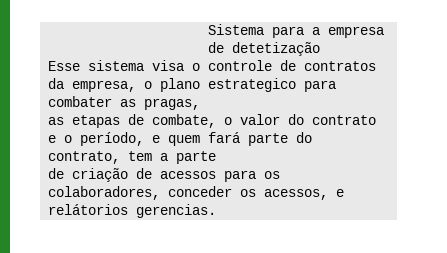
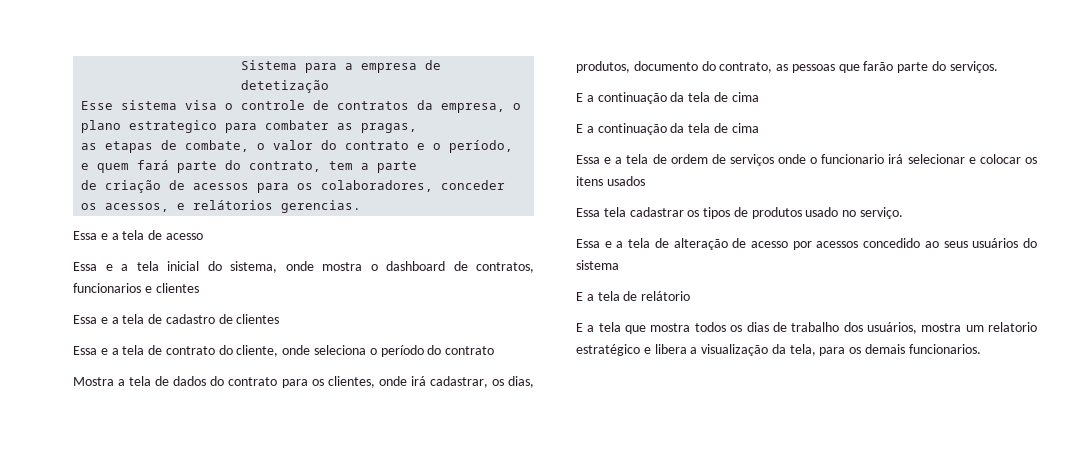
+ Essa e a tela de acesso
+ Essa e a tela inicial do sistema, onde mostra o dashboard de contratos, funcionarios e clientes
+ Essa e a tela de cadastro de clientes
+ Essa e a tela de contrato do cliente, onde seleciona o período do contrato
+ Mostra a tela de dados do contrato para os clientes, onde irá cadastrar, os dias, produtos, documento do contrato, as pessoas que farão parte do serviços.
+ E a continuação da tela de cima
+ E a continuação da tela de cima
+ Essa e a tela de ordem de serviços onde o funcionario irá selecionar e colocar os itens usados
+ Essa tela cadastrar os tipos de produtos usado no serviço.
+ Essa e a tela de alteração de acesso por acessos concedido ao seus usuários do sistema
+ E a tela de relátorio
+ E a tela que mostra todos os dias de trabalho dos usuários, mostra um relatorio estratégico e libera a visualização da tela, para os demais funcionarios.

